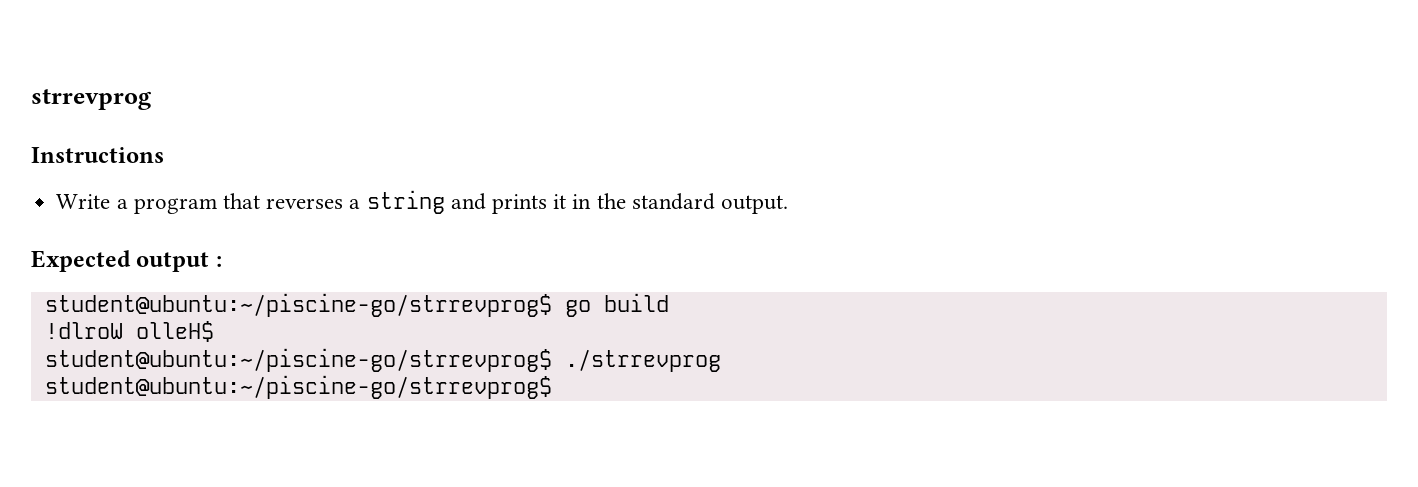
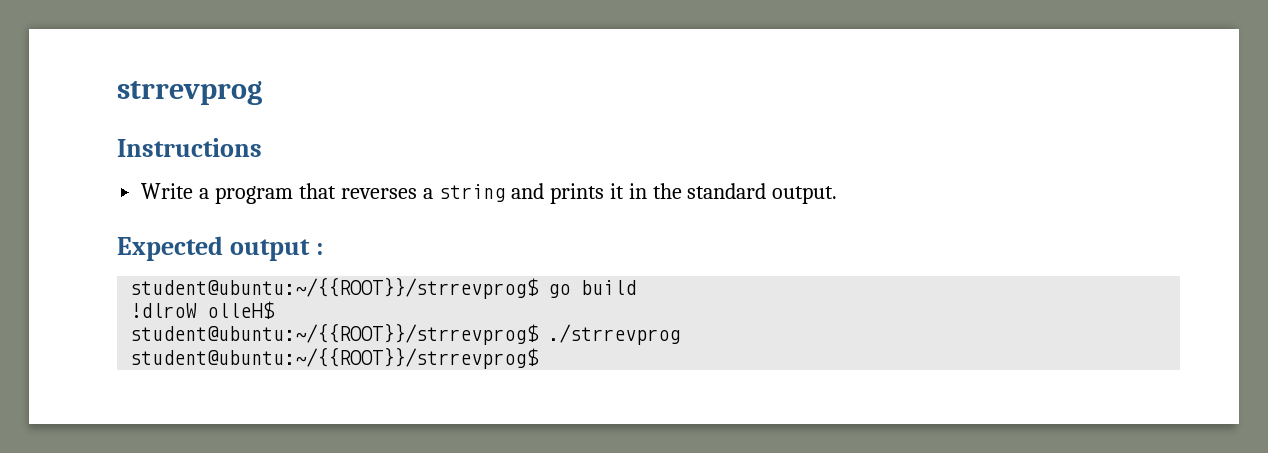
- student@ubuntu:~/piscine-go/strrevprog$ go build
+ student@ubuntu:~/{{ROOT}}/strrevprog$ go build
- student@ubuntu:~/piscine-go/strrevprog$ ./strrevprog
- student@ubuntu:~/piscine-go/strrevprog$
+ student@ubuntu:~/{{ROOT}}/strrevprog$ ./strrevprog
+ student@ubuntu:~/{{ROOT}}/strrevprog$

